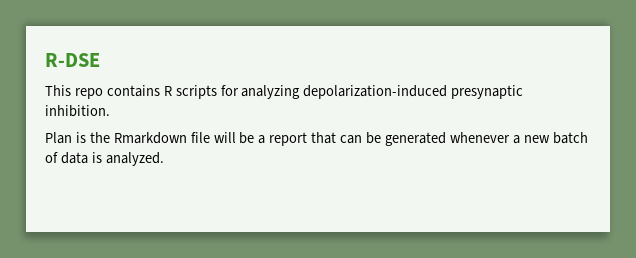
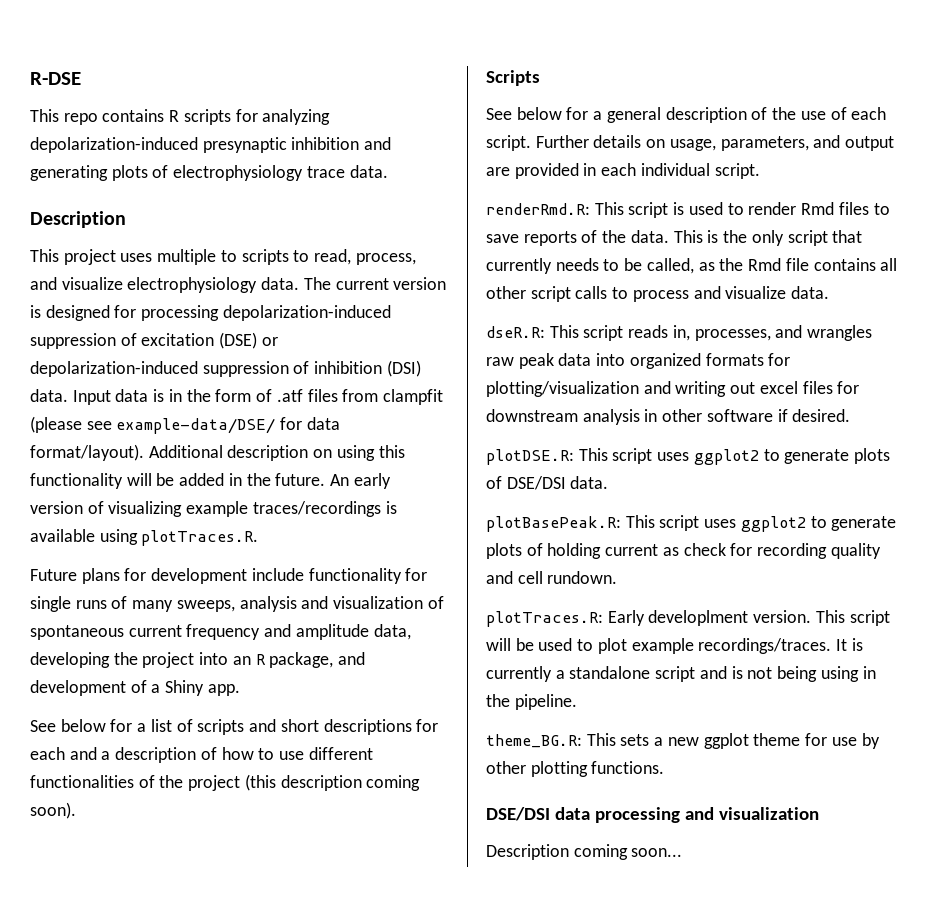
- This repo contains R scripts for analyzing depolarization-induced presynaptic inhibition.
- Plan is the Rmarkdown file will be a report that can be generated whenever a new batch of data is analyzed.
+ This repo contains R scripts for analyzing depolarization-induced presynaptic inhibition and generating plots of electrophysiology trace data.
+ Description
+ This project uses multiple to scripts to read, process, and visualize electrophysiology data. The current version is designed for processing depolarization-induced suppression of excitation (DSE) or depolarization-induced suppression of inhibition (DSI) data. Input data is in the form of .atf files from clampfit (please see example-data/DSE/ for data format/layout). Additional description on using this functionality will be added in the future. An early version of visualizing example traces/recordings is available using plotTraces.R.
+ Future plans for development include functionality for single runs of many sweeps, analysis and visualization of spontaneous current frequency and amplitude data, developing the project into an R package, and development of a Shiny app.
+ See below for a list of scripts and short descriptions for each and a description of how to use different functionalities of the project (this description coming soon).
+ Scripts
+ See below for a general description of the use of each script. Further details on usage, parameters, and output are provided in each individual script.
+ renderRmd.R: This script is used to render Rmd files to save reports of the data. This is the only script that currently needs to be called, as the Rmd file contains all other script calls to process and visualize data.
+ dseR.R: This script reads in, processes, and wrangles raw peak data into organized formats for plotting/visualization and writing out excel files for downstream analysis in other software if desired.
+ plotDSE.R: This script uses ggplot2 to generate plots of DSE/DSI data.
+ plotBasePeak.R: This script uses ggplot2 to generate plots of holding current as check for recording quality and cell rundown.
+ plotTraces.R: Early developlment version. This script will be used to plot example recordings/traces. It is currently a standalone script and is not being using in the pipeline.
+ theme_BG.R: This sets a new ggplot theme for use by other plotting functions.
+ DSE/DSI data processing and visualization
+ Description coming soon...

